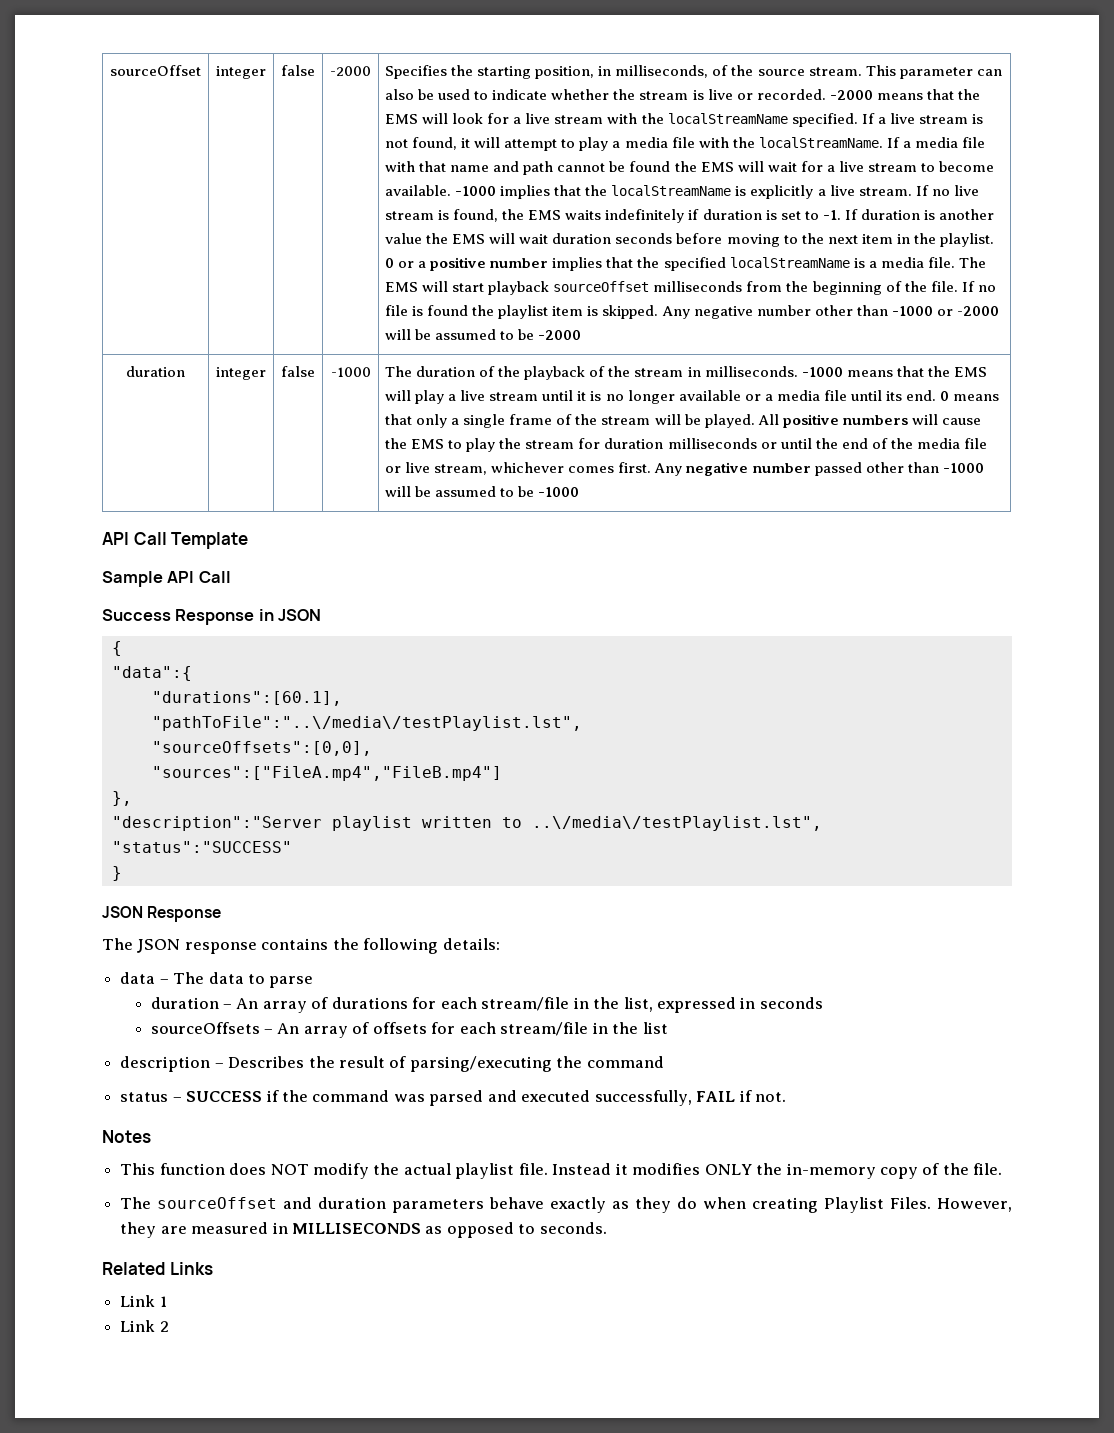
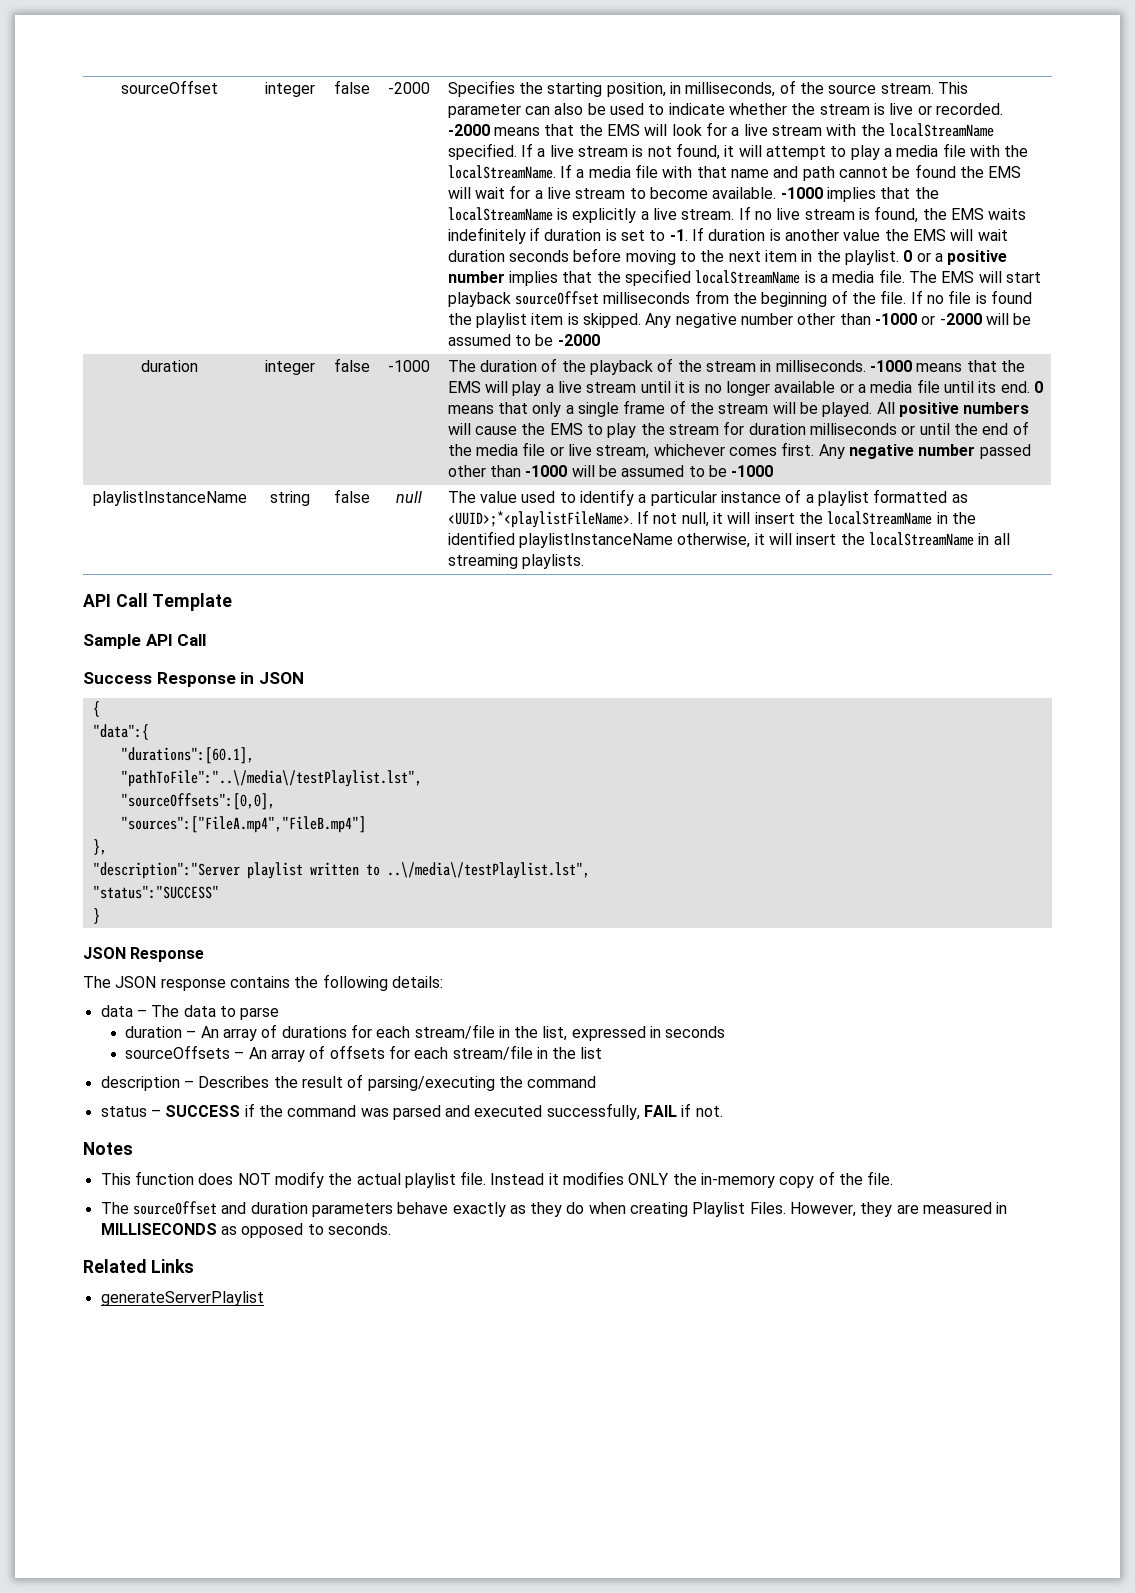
+ playlistInstanceName | string | false | null | The value used to identify a particular instance of a playlist formatted as <UUID>;*<playlistFileName>. If not null, it will insert the localStreamName in the identified playlistInstanceName otherwise, it will insert the localStreamName in all streaming playlists.
- Link 1
- Link 2
+ generateServerPlaylist

